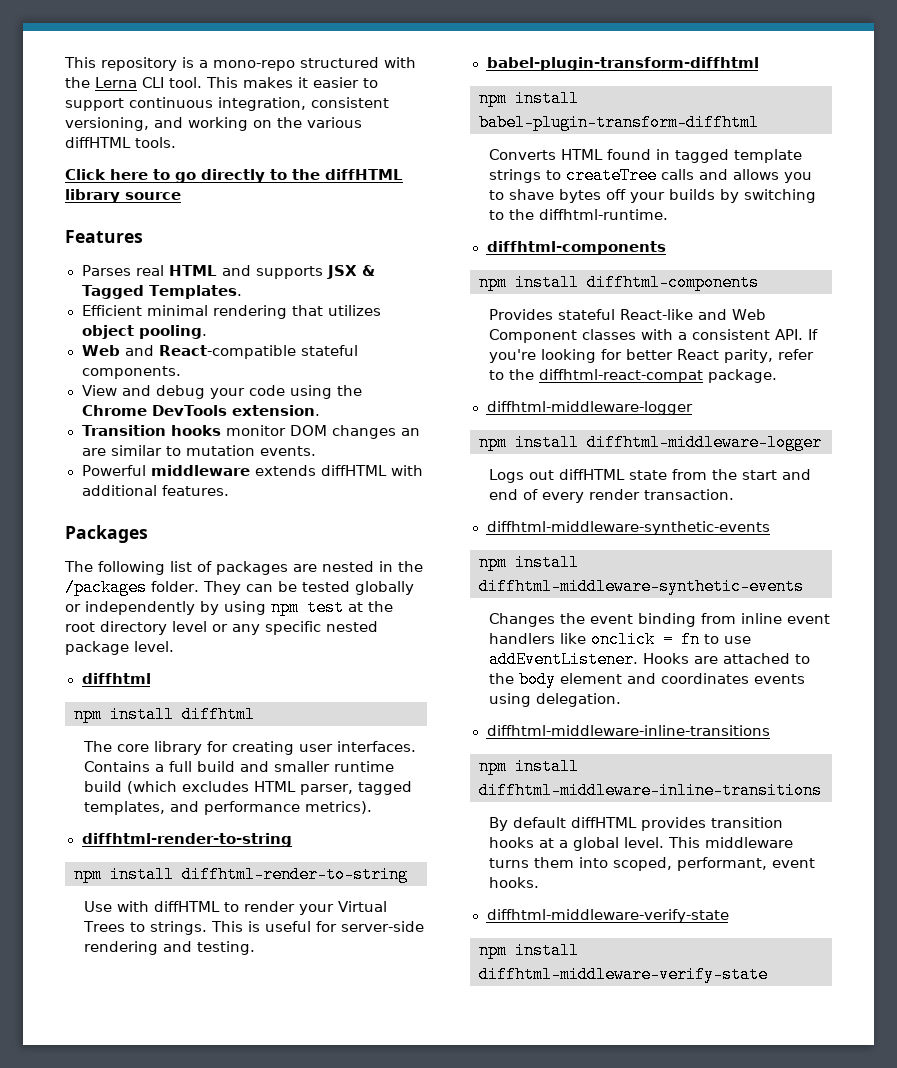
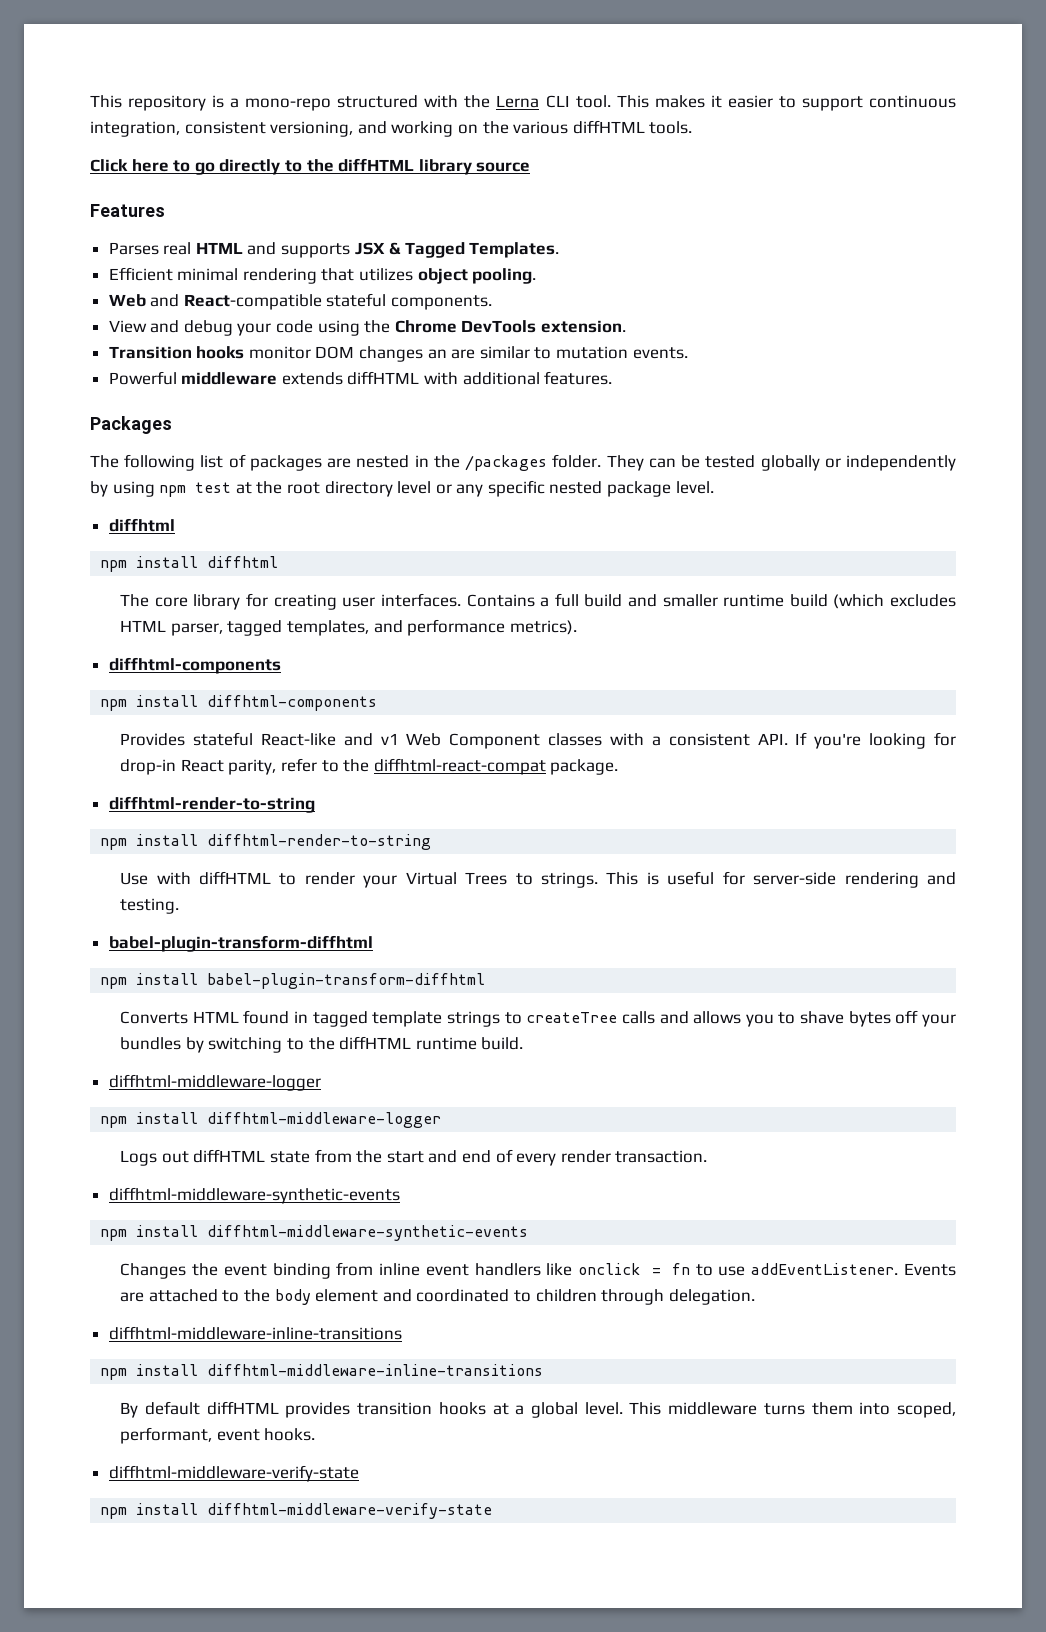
  Contains a full build and smaller runtime build (which excludes HTML parser, tagged templates, and performance metrics).
+ diffhtml-components
+ npm install diffhtml-components
+ Provides stateful React-like and v1 Web Component classes with a consistent API. If you're looking for drop-in React parity, refer to the diffhtml-react-compat package.
- Converts HTML found in tagged template strings to createTree calls and allows you to shave bytes off your builds by switching to the diffhtml-runtime.
- diffhtml-components
- npm install diffhtml-components
- Provides stateful React-like and Web Component classes with a consistent API. If you're looking for better React parity, refer to the diffhtml-react-compat package.
+ Converts HTML found in tagged template strings to createTree calls and allows you to shave bytes off your bundles by switching to the diffHTML runtime build.
- Hooks are attached to the body element and coordinates events using delegation.
+ Events are attached to the body element and coordinated to children through delegation.

